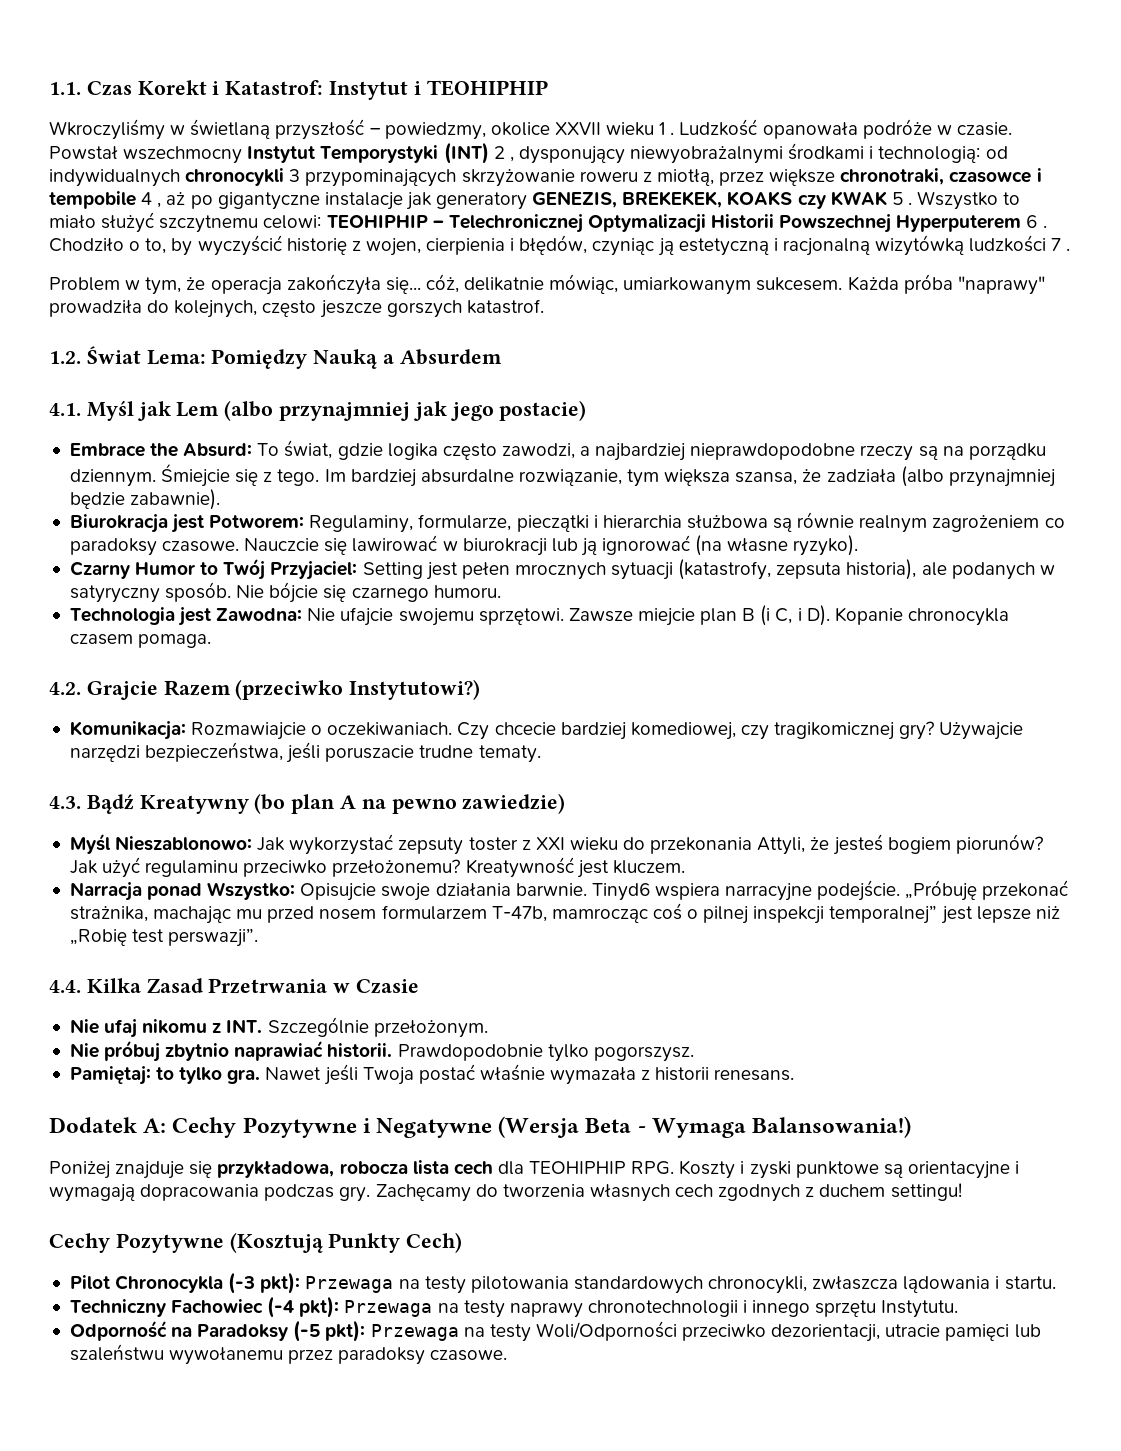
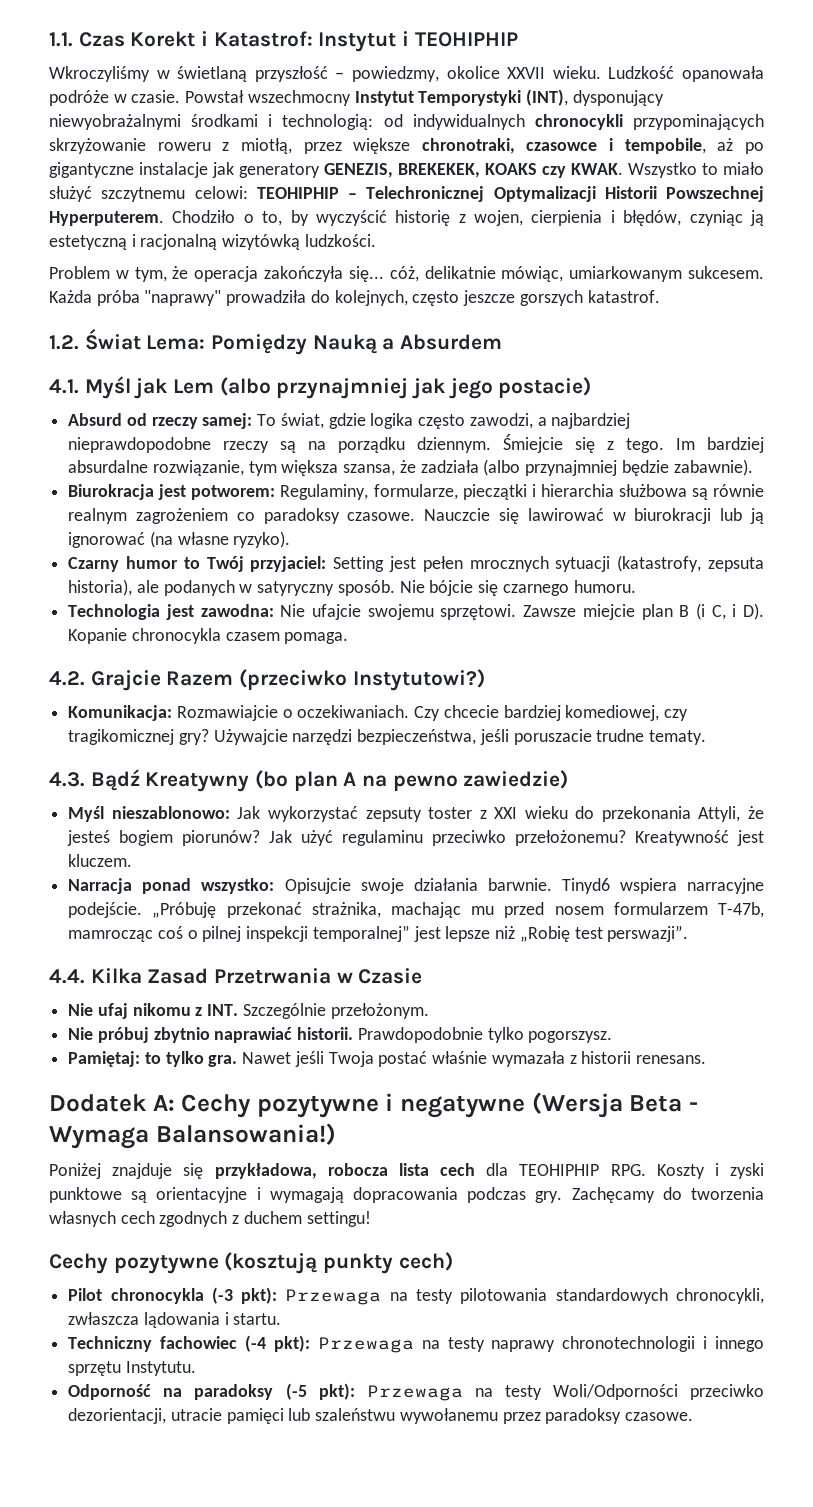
- Wkroczyliśmy w świetlaną przyszłość – powiedzmy, okolice XXVII wieku 1 .
+ Wkroczyliśmy w świetlaną przyszłość – powiedzmy, okolice XXVII wieku.
- Powstał wszechmocny Instytut Temporystyki (INT) 2 , dysponujący niewyobrażalnymi środkami i technologią: od indywidualnych chronocykli 3 przypominających skrzyżowanie roweru z miotłą, przez większe chronotraki, czasowce i tempobile 4 , aż po gigantyczne instalacje jak generatory GENEZIS, BREKEKEK, KOAKS czy KWAK 5 .
+ Powstał wszechmocny Instytut Temporystyki (INT), dysponujący niewyobrażalnymi środkami i technologią: od indywidualnych chronocykli przypominających skrzyżowanie roweru z miotłą, przez większe chronotraki, czasowce i tempobile, aż po gigantyczne instalacje jak generatory GENEZIS, BREKEKEK, KOAKS czy KWAK.
- Wszystko to miało służyć szczytnemu celowi: TEOHIPHIP – Telechronicznej Optymalizacji Historii Powszechnej Hyperputerem 6 .
+ Wszystko to miało służyć szczytnemu celowi: TEOHIPHIP – Telechronicznej Optymalizacji Historii Powszechnej Hyperputerem.
- Chodziło o to, by wyczyścić historię z wojen, cierpienia i błędów, czyniąc ją estetyczną i racjonalną wizytówką ludzkości 7 .
+ Chodziło o to, by wyczyścić historię z wojen, cierpienia i błędów, czyniąc ją estetyczną i racjonalną wizytówką ludzkości.
- Embrace the Absurd: To świat, gdzie logika często zawodzi, a najbardziej nieprawdopodobne rzeczy są na porządku dziennym.
+ Absurd od rzeczy samej: To świat, gdzie logika często zawodzi, a najbardziej nieprawdopodobne rzeczy są na porządku dziennym.
- Biurokracja jest Potworem: Regulaminy, formularze, pieczątki i hierarchia służbowa są równie realnym zagrożeniem co paradoksy czasowe.
+ Biurokracja jest potworem: Regulaminy, formularze, pieczątki i hierarchia służbowa są równie realnym zagrożeniem co paradoksy czasowe.
- Czarny Humor to Twój Przyjaciel: Setting jest pełen mrocznych sytuacji (katastrofy, zepsuta historia), ale podanych w satyryczny sposób.
+ Czarny humor to Twój przyjaciel: Setting jest pełen mrocznych sytuacji (katastrofy, zepsuta historia), ale podanych w satyryczny sposób.
- Technologia jest Zawodna: Nie ufajcie swojemu sprzętowi.
+ Technologia jest zawodna: Nie ufajcie swojemu sprzętowi.
- Myśl Nieszablonowo: Jak wykorzystać zepsuty toster z XXI wieku do przekonania Attyli, że jesteś bogiem piorunów?
+ Myśl nieszablonowo: Jak wykorzystać zepsuty toster z XXI wieku do przekonania Attyli, że jesteś bogiem piorunów?
- Narracja ponad Wszystko: Opisujcie swoje działania barwnie.
+ Narracja ponad wszystko: Opisujcie swoje działania barwnie.
- Dodatek A: Cechy Pozytywne i Negatywne (Wersja Beta - Wymaga Balansowania!)
+ Dodatek A: Cechy pozytywne i negatywne (Wersja Beta - Wymaga Balansowania!)
- Cechy Pozytywne (Kosztują Punkty Cech)
+ Cechy pozytywne (kosztują punkty cech)
- Pilot Chronocykla (-3 pkt): Przewaga na testy pilotowania standardowych chronocykli, zwłaszcza lądowania i startu.
+ Pilot chronocykla (-3 pkt): Przewaga na testy pilotowania standardowych chronocykli, zwłaszcza lądowania i startu.
- Techniczny Fachowiec (-4 pkt): Przewaga na testy naprawy chronotechnologii i innego sprzętu Instytutu.
+ Techniczny fachowiec (-4 pkt): Przewaga na testy naprawy chronotechnologii i innego sprzętu Instytutu.
- Odporność na Paradoksy (-5 pkt): Przewaga na testy Woli/Odporności przeciwko dezorientacji, utracie pamięci lub szaleństwu wywołanemu przez paradoksy czasowe.
+ Odporność na paradoksy (-5 pkt): Przewaga na testy Woli/Odporności przeciwko dezorientacji, utracie pamięci lub szaleństwu wywołanemu przez paradoksy czasowe.

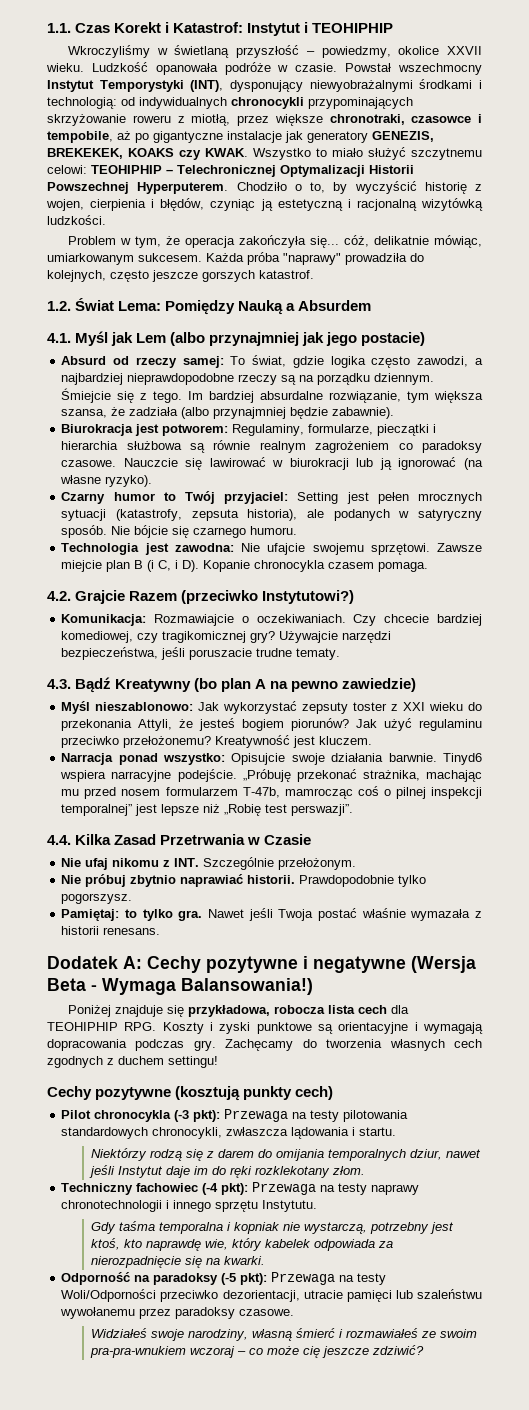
+ Niektórzy rodzą się z darem do omijania temporalnych dziur, nawet jeśli Instytut daje im do ręki rozklekotany złom.
+ Gdy taśma temporalna i kopniak nie wystarczą, potrzebny jest ktoś, kto naprawdę wie, który kabelek odpowiada za nierozpadnięcie się na kwarki.
+ Widziałeś swoje narodziny, własną śmierć i rozmawiałeś ze swoim pra-pra-wnukiem wczoraj – co może cię jeszcze zdziwić?

